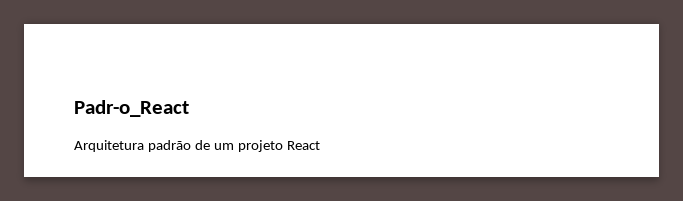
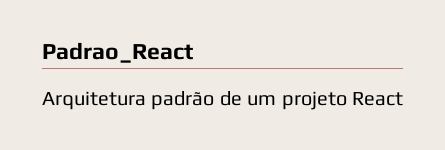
- Padr-o_React
+ Padrao_React

